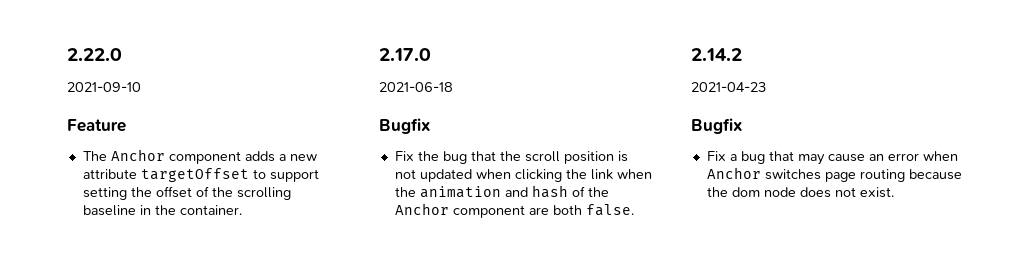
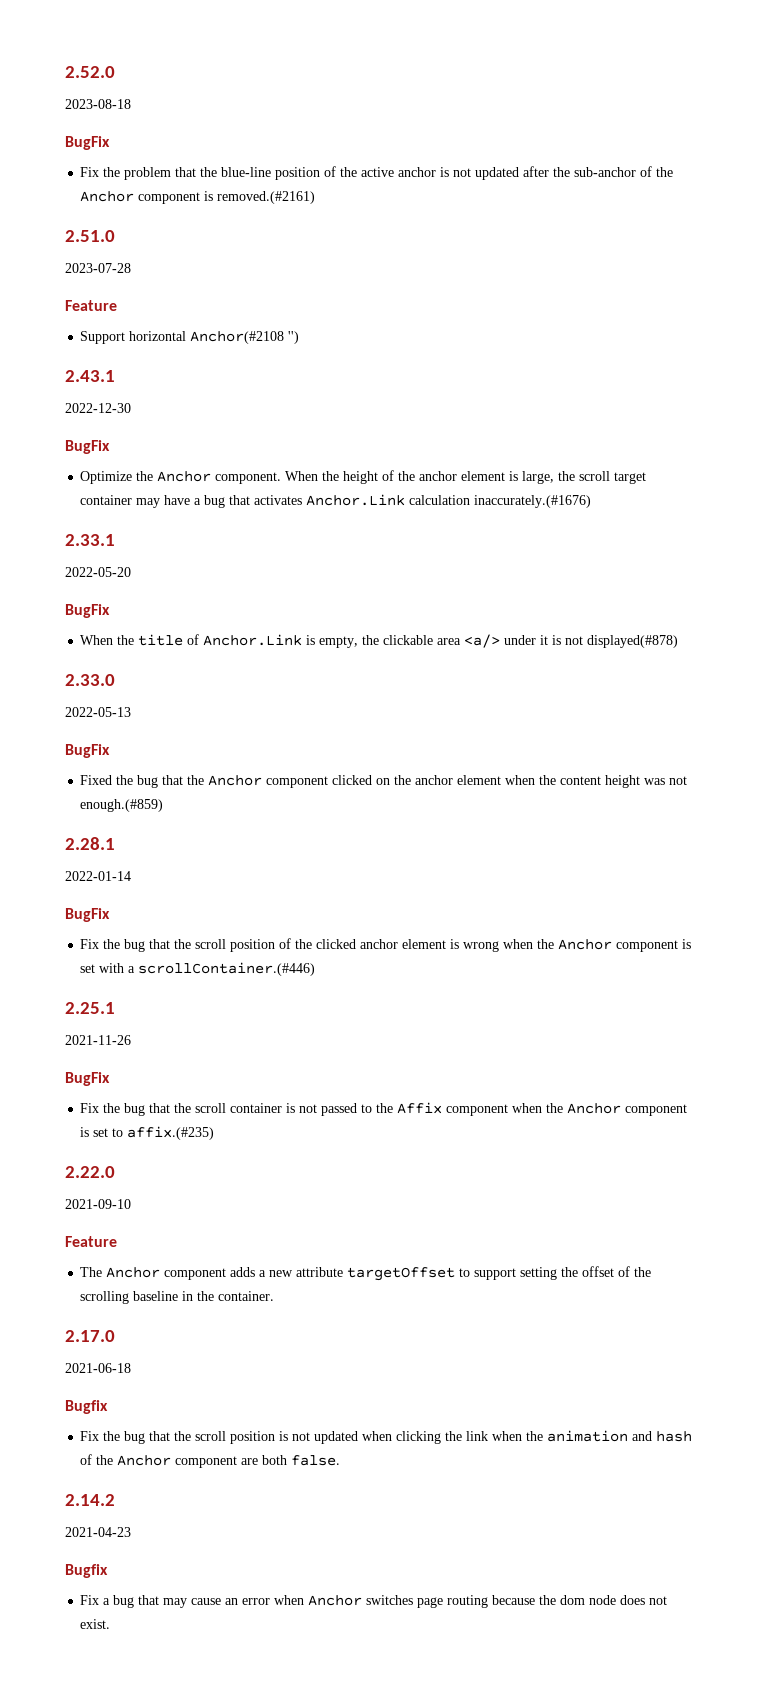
+ 2.52.0
+ 2023-08-18
+ BugFix
+ Fix the problem that the blue-line position of the active anchor is not updated after the sub-anchor of the Anchor component is removed.(#2161)
+ 2.51.0
+ 2023-07-28
+ Feature
+ Support horizontal Anchor(#2108 '')
+ 2.43.1
+ 2022-12-30
+ BugFix
+ Optimize the Anchor component. When the height of the anchor element is large, the scroll target container may have a bug that activates Anchor.Link calculation inaccurately.(#1676)
+ 2.33.1
+ 2022-05-20
+ BugFix
+ When the title of Anchor.Link is empty, the clickable area <a/> under it is not displayed(#878)
+ 2.33.0
+ 2022-05-13
+ BugFix
+ Fixed the bug that the Anchor component clicked on the anchor element when the content height was not enough.(#859)
+ 2.28.1
+ 2022-01-14
+ BugFix
+ Fix the bug that the scroll position of the clicked anchor element is wrong when the Anchor component is set with a scrollContainer.(#446)
+ 2.25.1
+ 2021-11-26
+ BugFix
+ Fix the bug that the scroll container is not passed to the Affix component when the Anchor component is set to affix.(#235)

